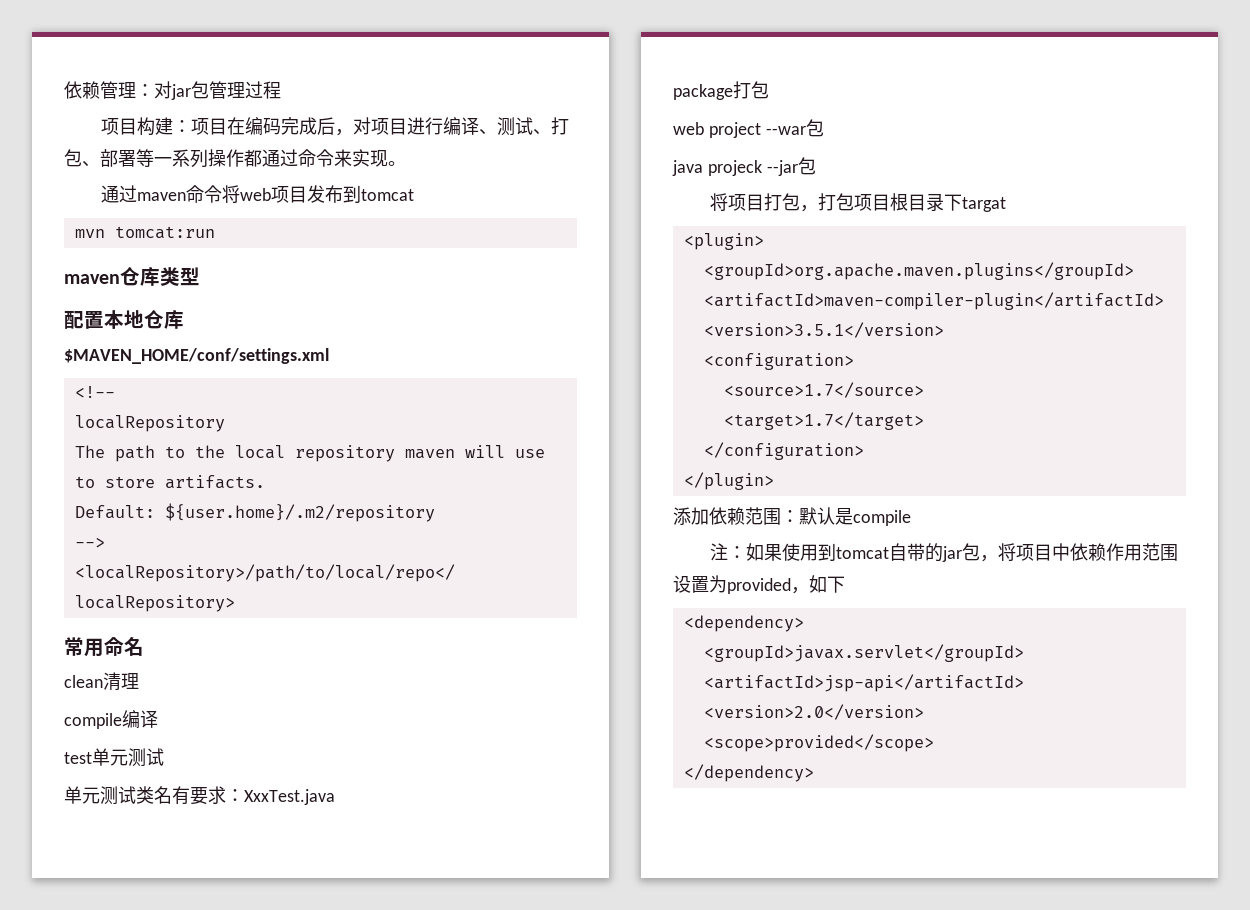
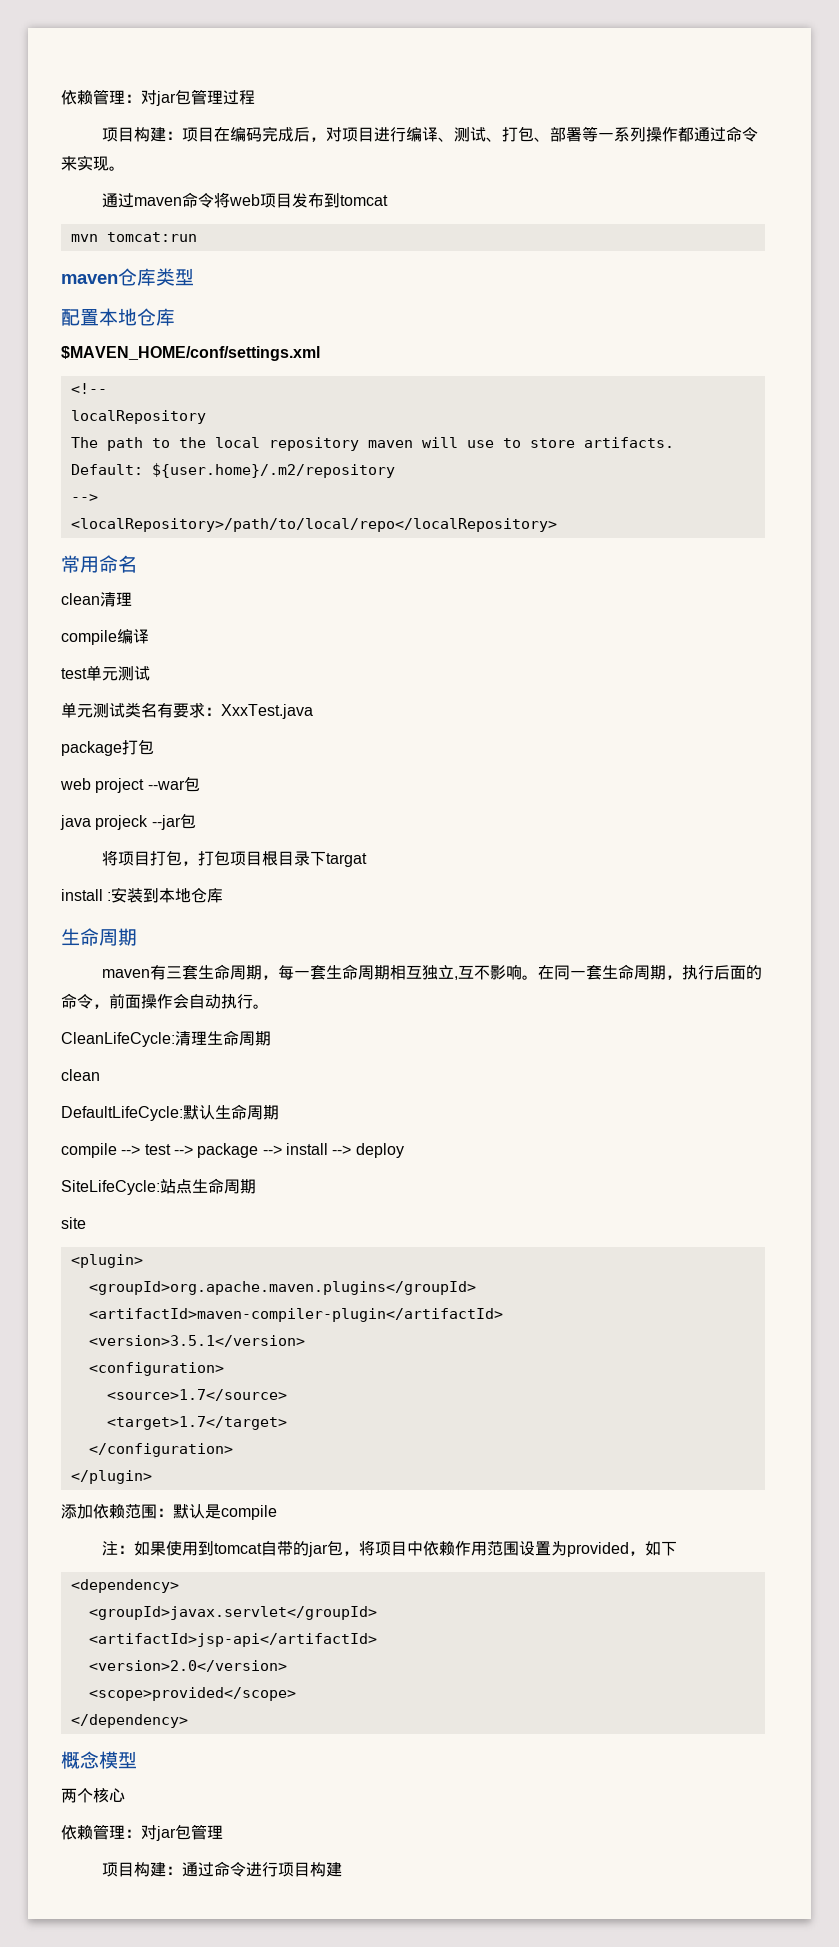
+ install :安装到本地仓库
+ 生命周期
+ maven有三套生命周期，每一套生命周期相互独立,互不影响。在同一套生命周期，执行后面的命令，前面操作会自动执行。
+ CleanLifeCycle:清理生命周期
+ clean
+ DefaultLifeCycle:默认生命周期
+ compile --> test --> package --> install --> deploy
+ SiteLifeCycle:站点生命周期
+ site
+ 概念模型
+ 两个核心
+ 依赖管理：对jar包管理
+ 项目构建：通过命令进行项目构建

